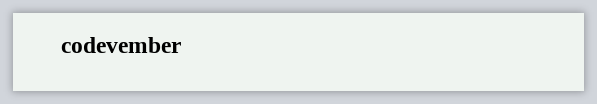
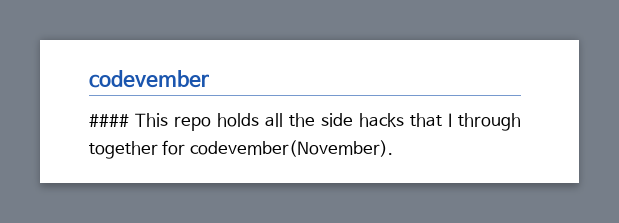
+ #### This repo holds all the side hacks that I through together for codevember(November).

